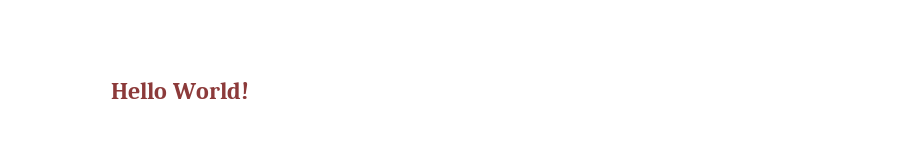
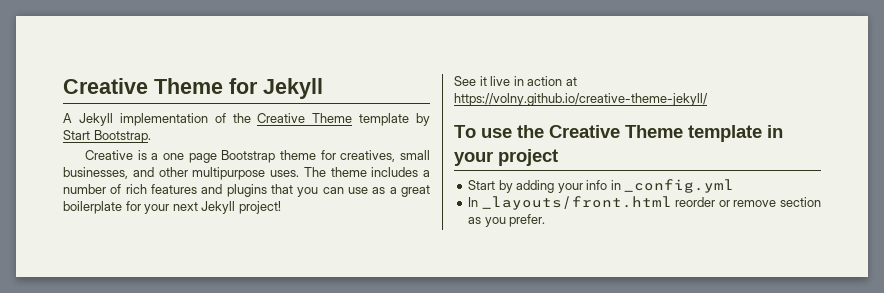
- Hello World!
+ Creative Theme for Jekyll
+ A Jekyll implementation of the Creative Theme template by Start Bootstrap.
+ Creative is a one page Bootstrap theme for creatives, small businesses, and other multipurpose uses. The theme includes a number of rich features and plugins that you can use as a great boilerplate for your next Jekyll project!
+ See it live in action at https://volny.github.io/creative-theme-jekyll/
+ To use the Creative Theme template in your project
+ Start by adding your info in _config.yml
+ In _layouts/front.html reorder or remove section as you prefer.

